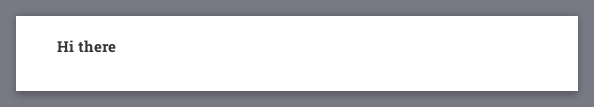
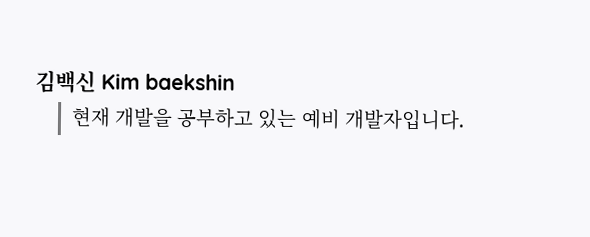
- Hi there
+ 김백신 Kim baekshin
+ 현재 개발을 공부하고 있는 예비 개발자입니다.

